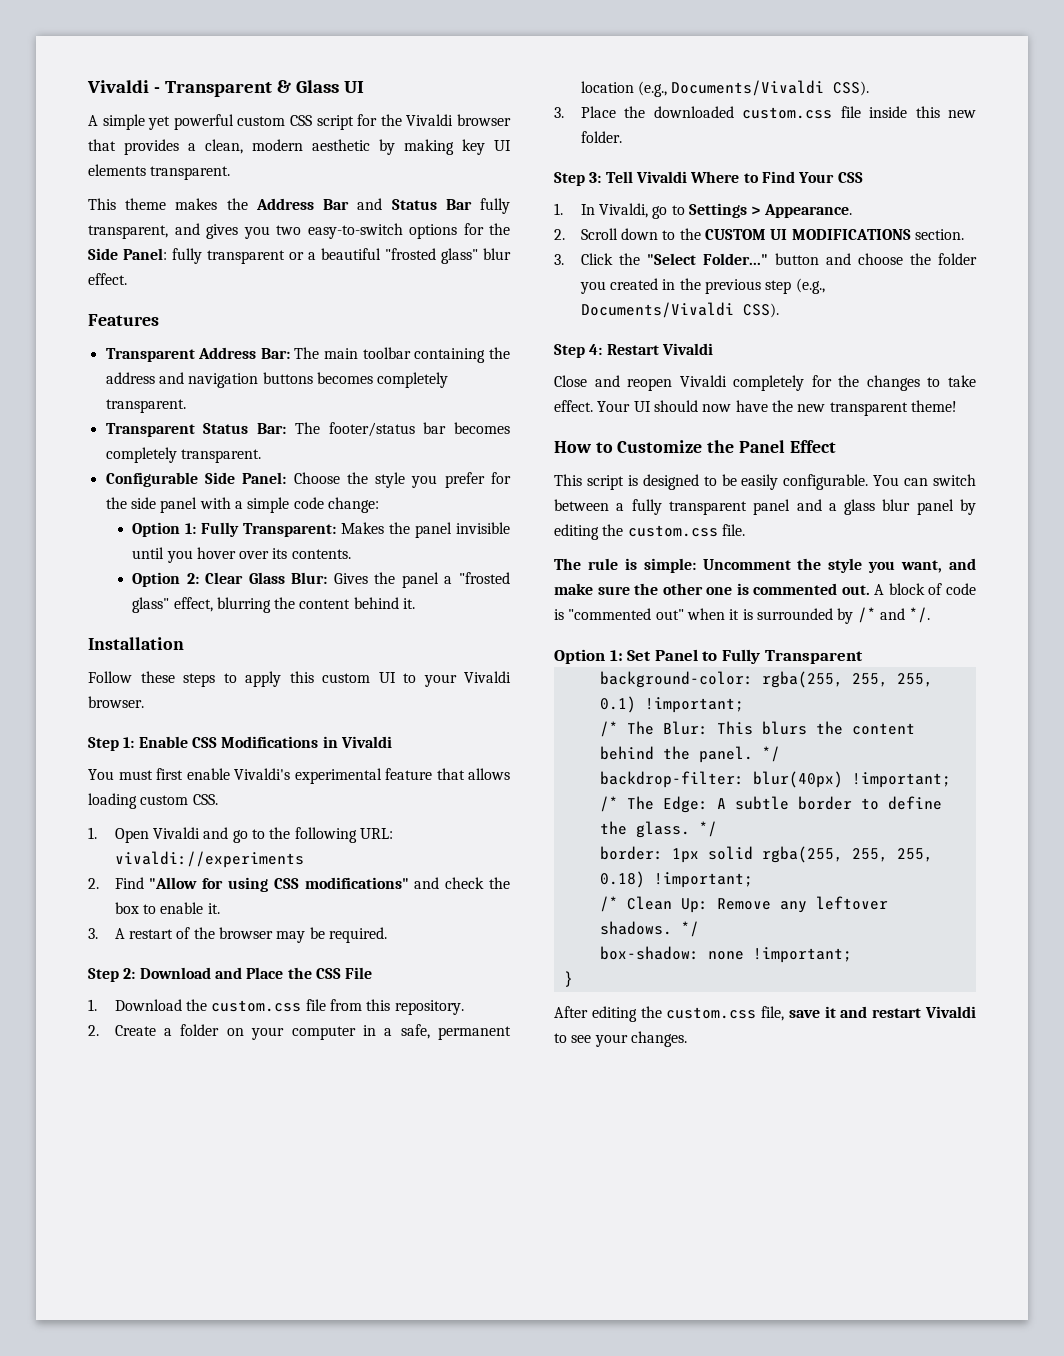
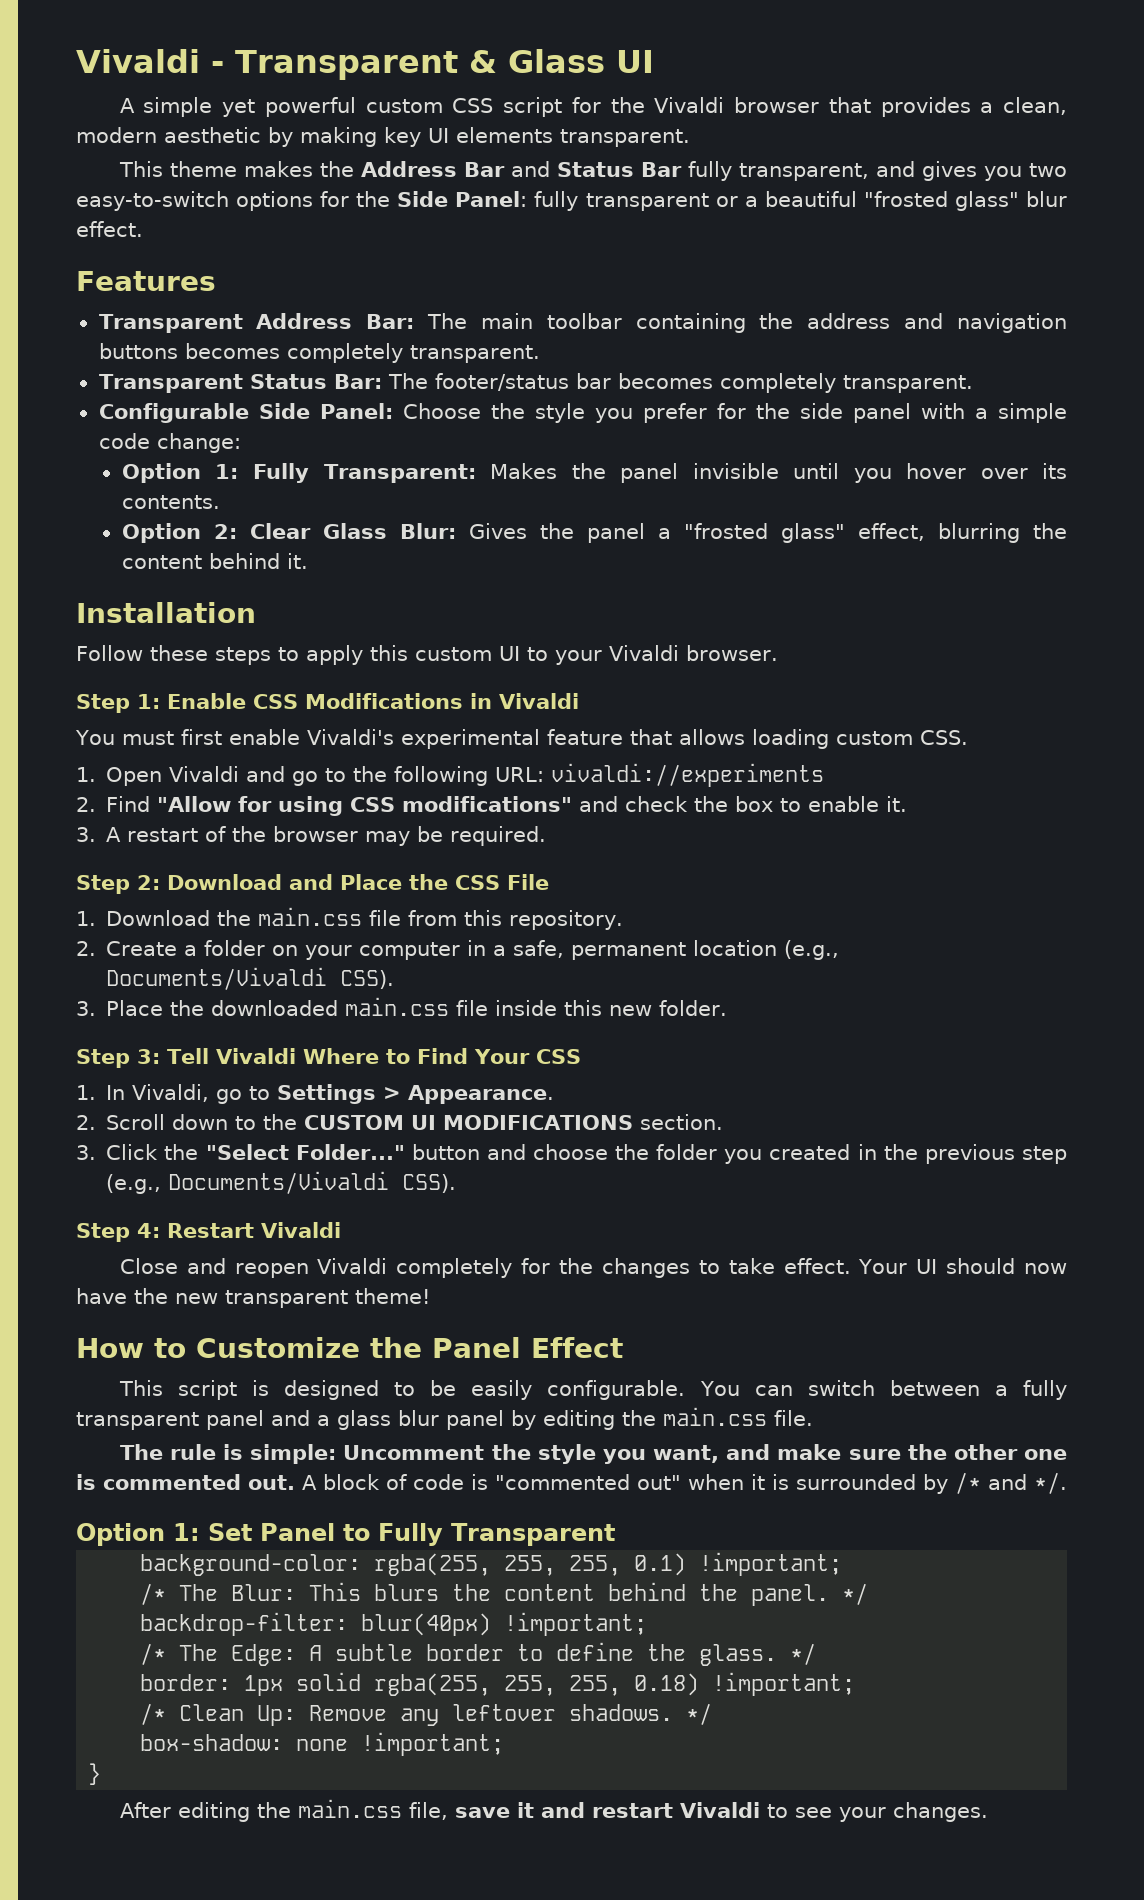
- 1. Download the custom.css file from this repository.
+ 1. Download the main.css file from this repository.
- 3. Place the downloaded custom.css file inside this new folder.
+ 3. Place the downloaded main.css file inside this new folder.
- You can switch between a fully transparent panel and a glass blur panel by editing the custom.css file.
+ You can switch between a fully transparent panel and a glass blur panel by editing the main.css file.
- After editing the custom.css file, save it and restart Vivaldi to see your changes.
+ After editing the main.css file, save it and restart Vivaldi to see your changes.

